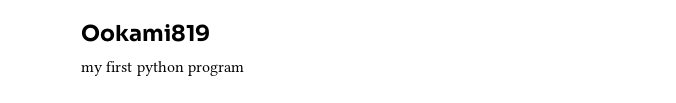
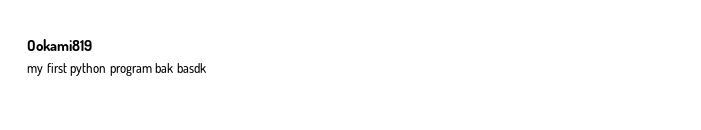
- my first python program
+ my first python program bak basdk

